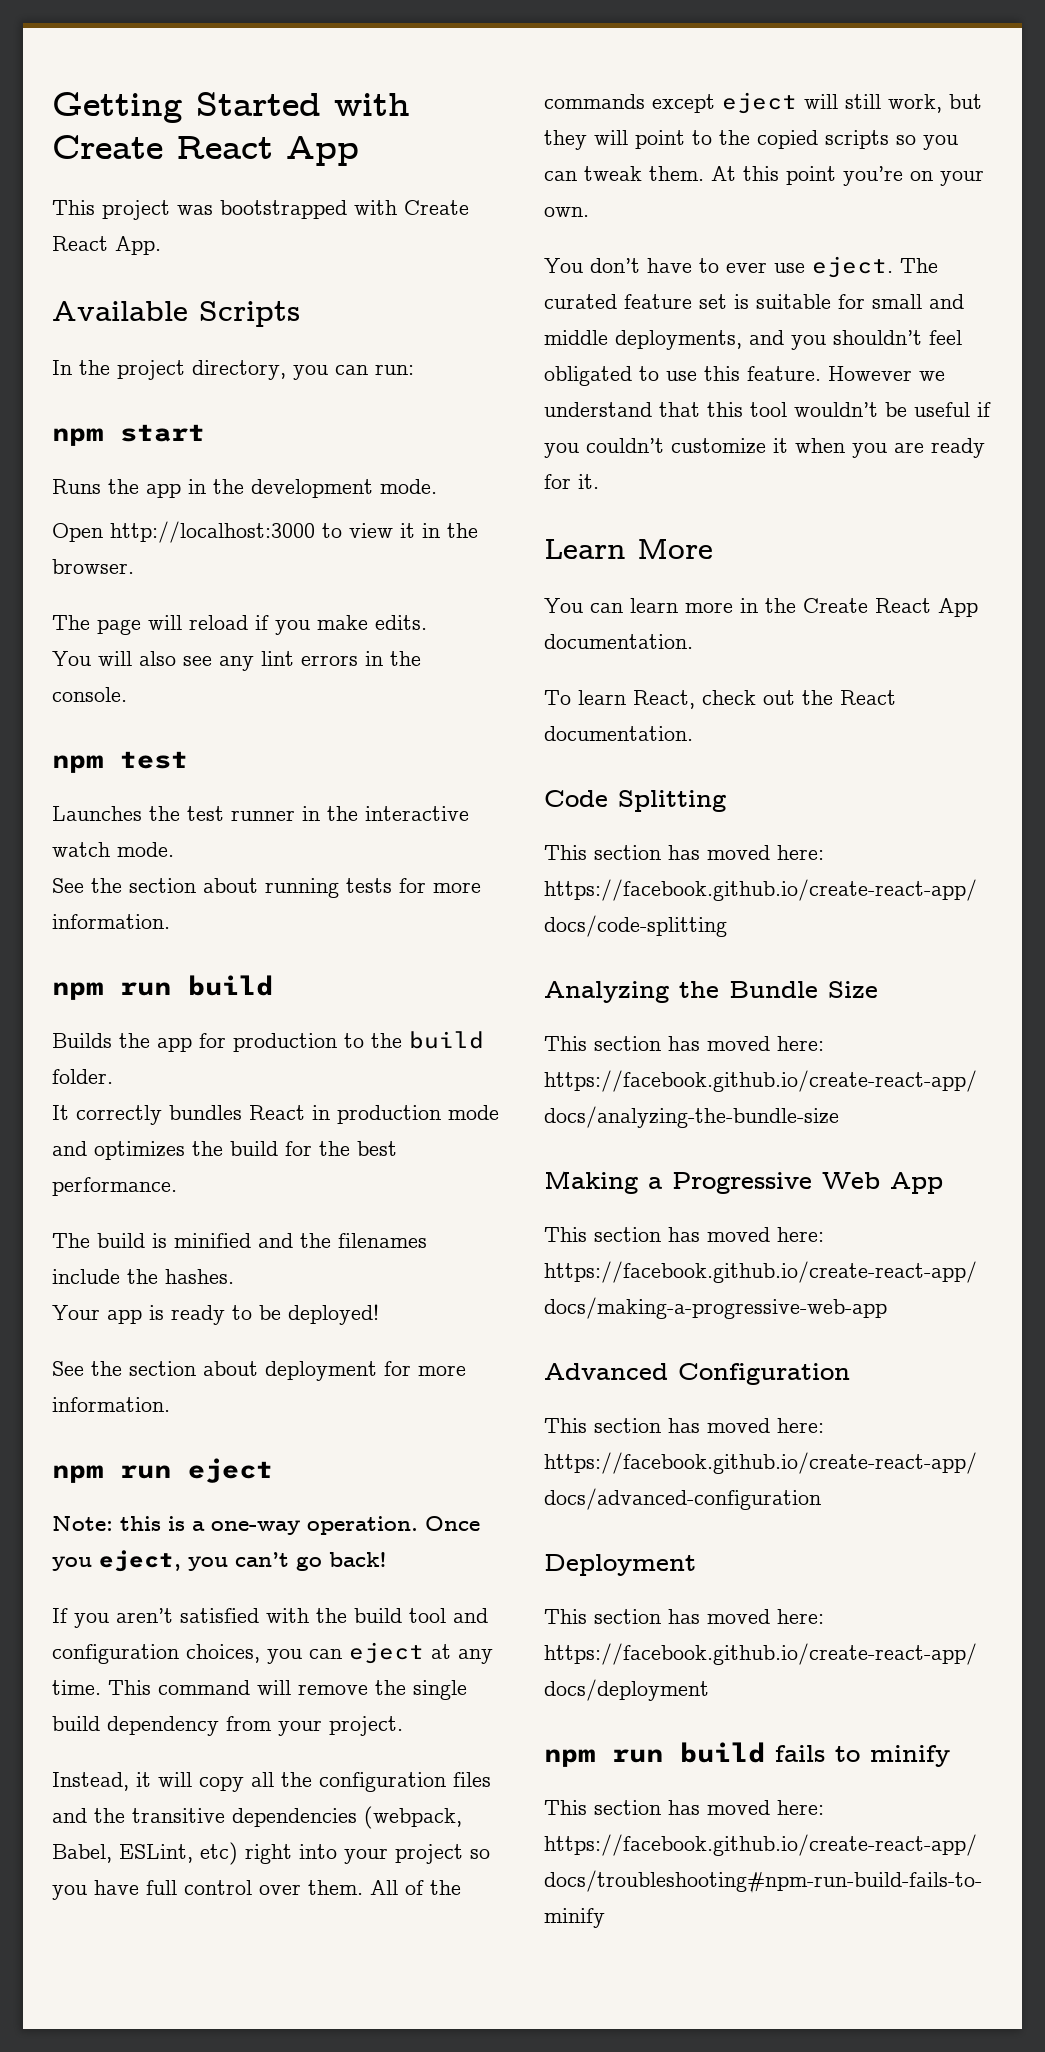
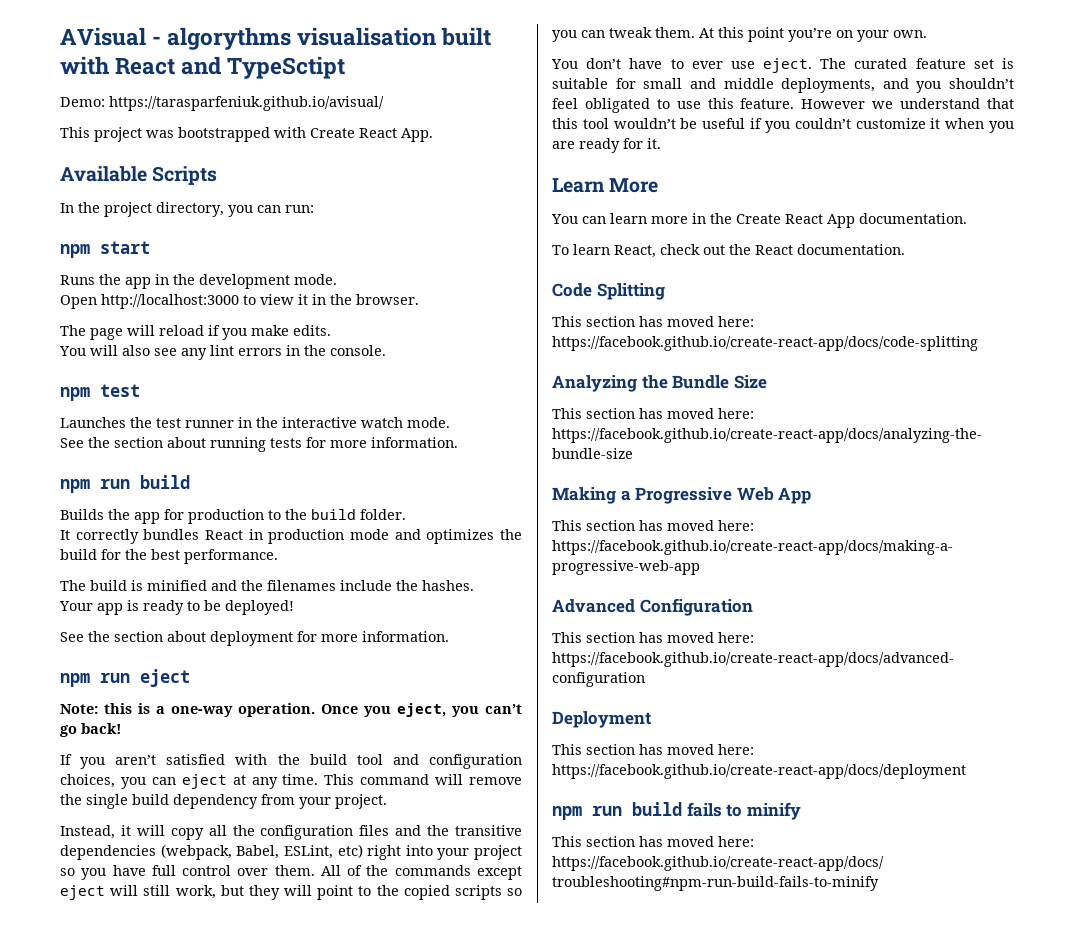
- Getting Started with Create React App
+ AVisual - algorythms visualisation built with React and TypeSctipt
+ Demo: https://tarasparfeniuk.github.io/avisual/

